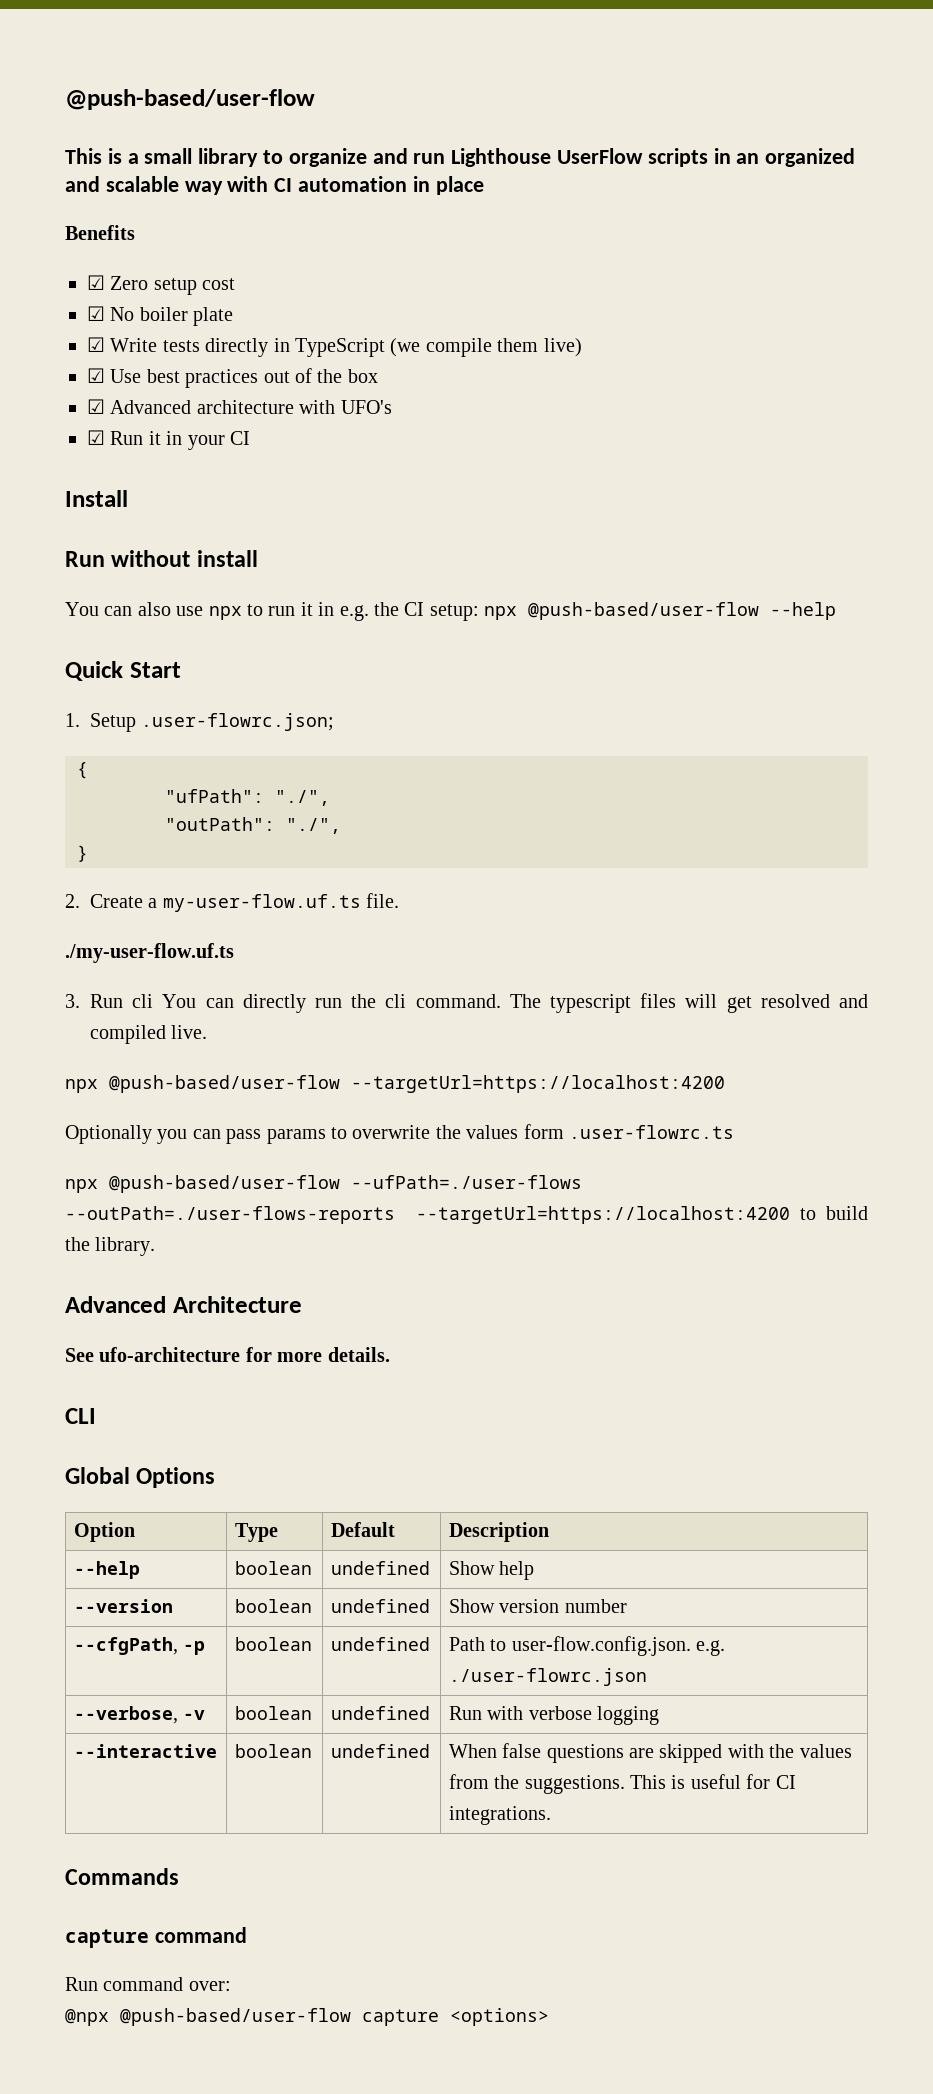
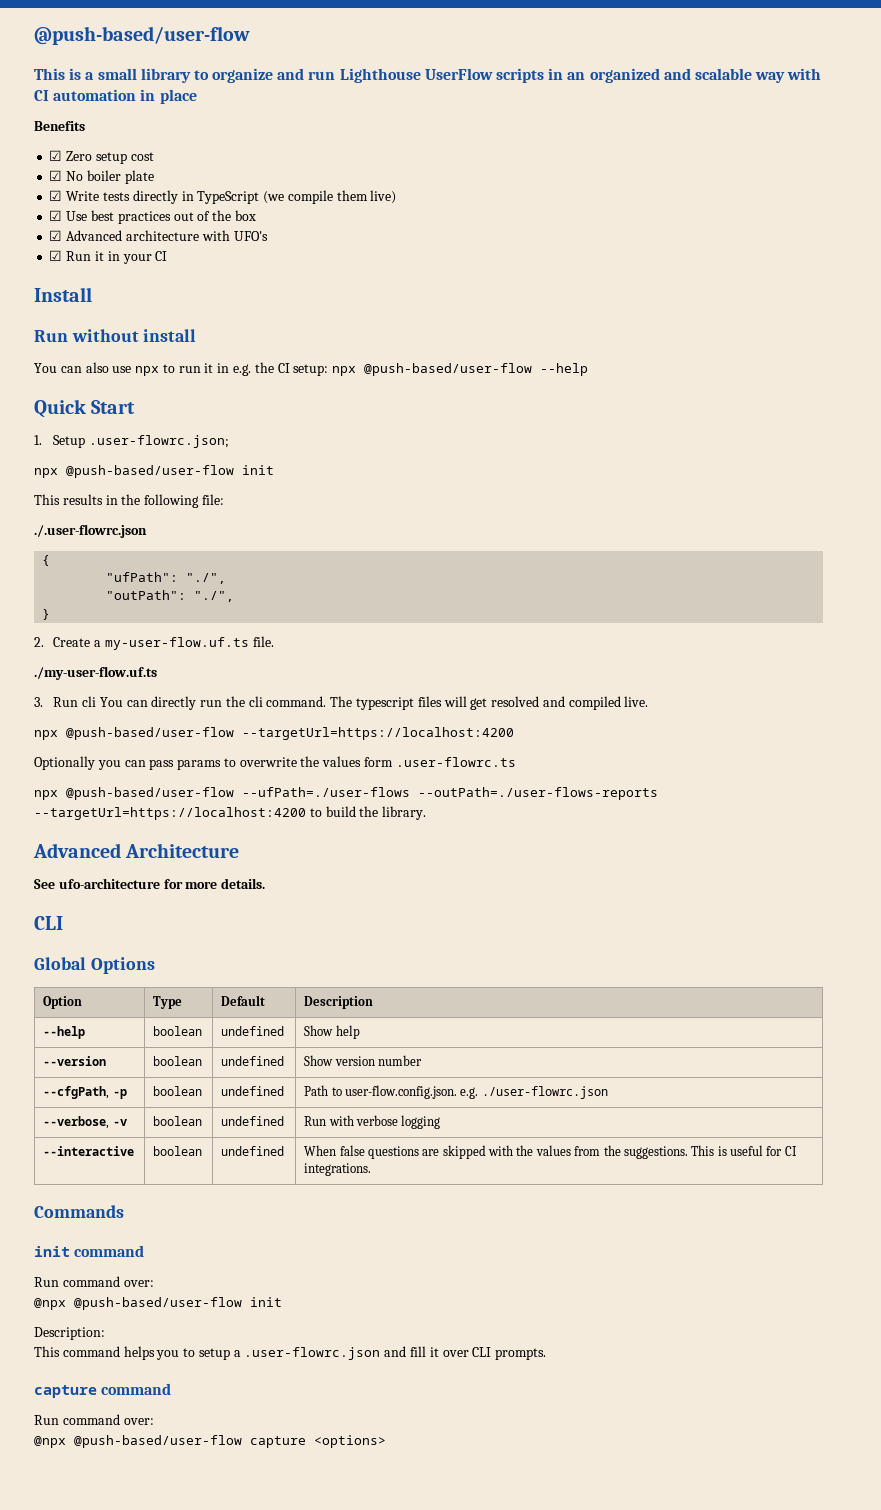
+ npx @push-based/user-flow init
+ This results in the following file:
+ ./.user-flowrc.json
+ init command
+ Run command over:
+ @npx @push-based/user-flow init
+ Description:
+ This command helps you to setup a .user-flowrc.json and fill it over CLI prompts.

